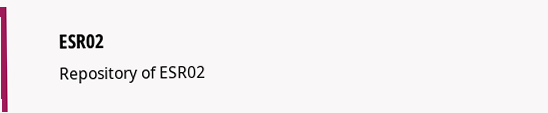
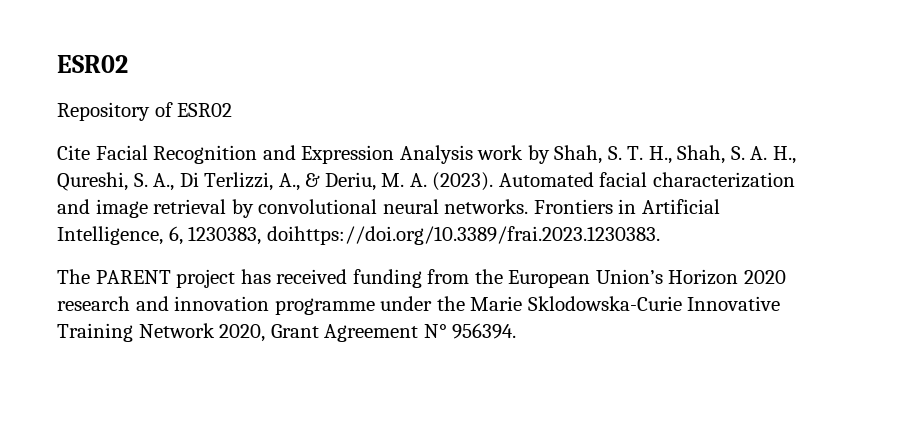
+ Cite Facial Recognition and Expression Analysis work by Shah, S. T. H., Shah, S. A. H., Qureshi, S. A., Di Terlizzi, A., & Deriu, M. A. (2023). Automated facial characterization and image retrieval by convolutional neural networks. Frontiers in Artificial Intelligence, 6, 1230383, doihttps://doi.org/10.3389/frai.2023.1230383.
+ The PARENT project has received funding from the European Union’s Horizon 2020 research and innovation programme under the Marie Sklodowska-Curie Innovative Training Network 2020, Grant Agreement N° 956394.

